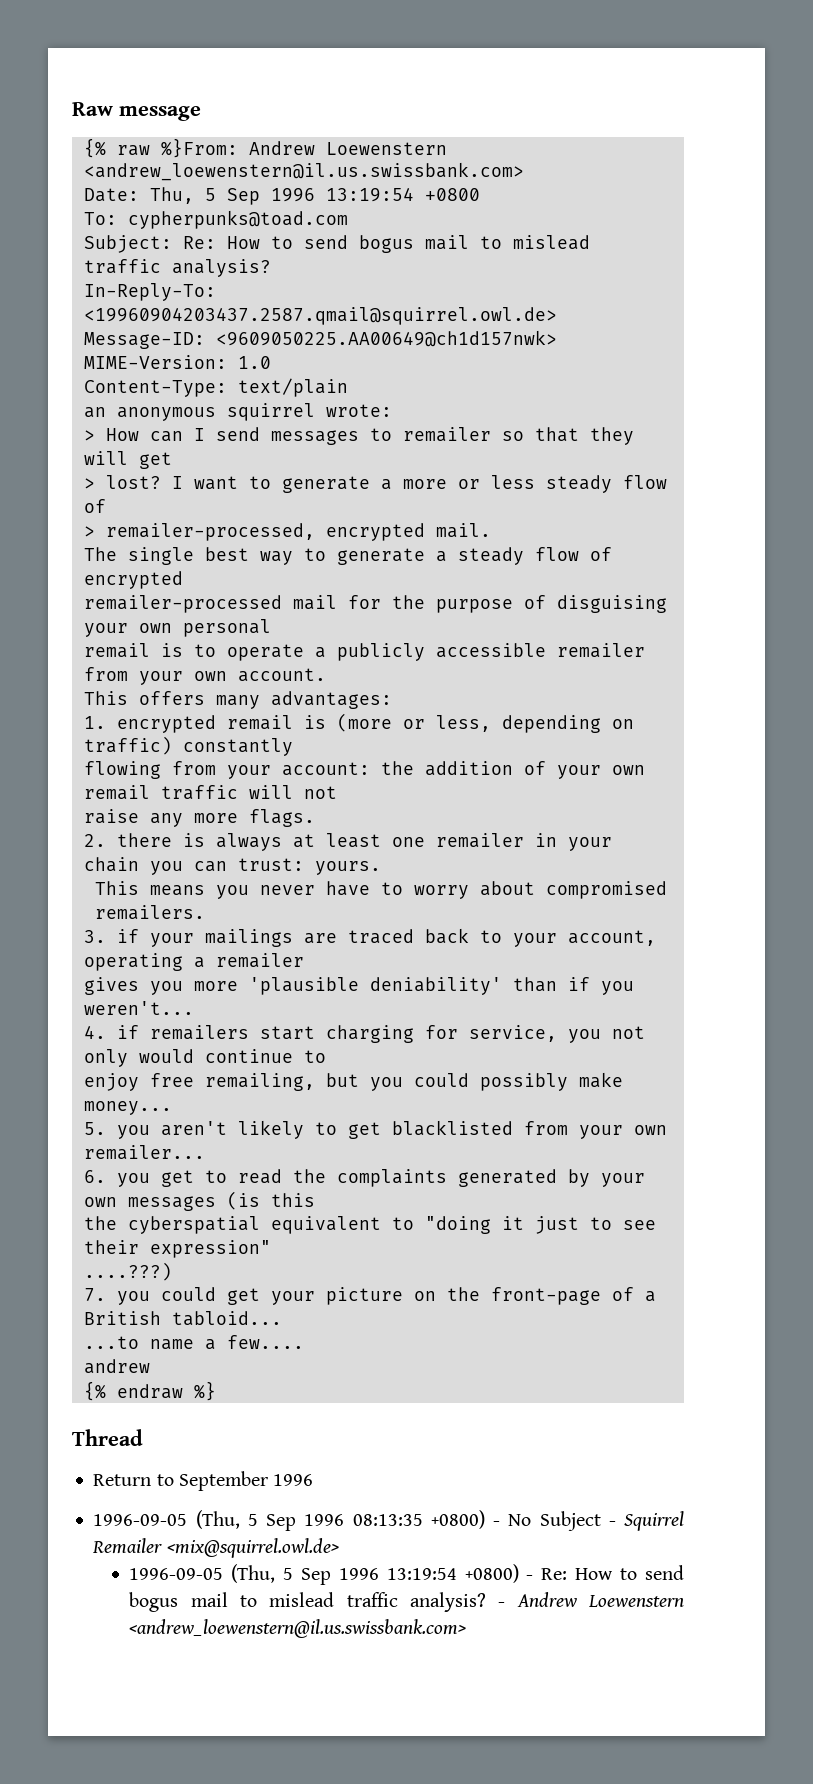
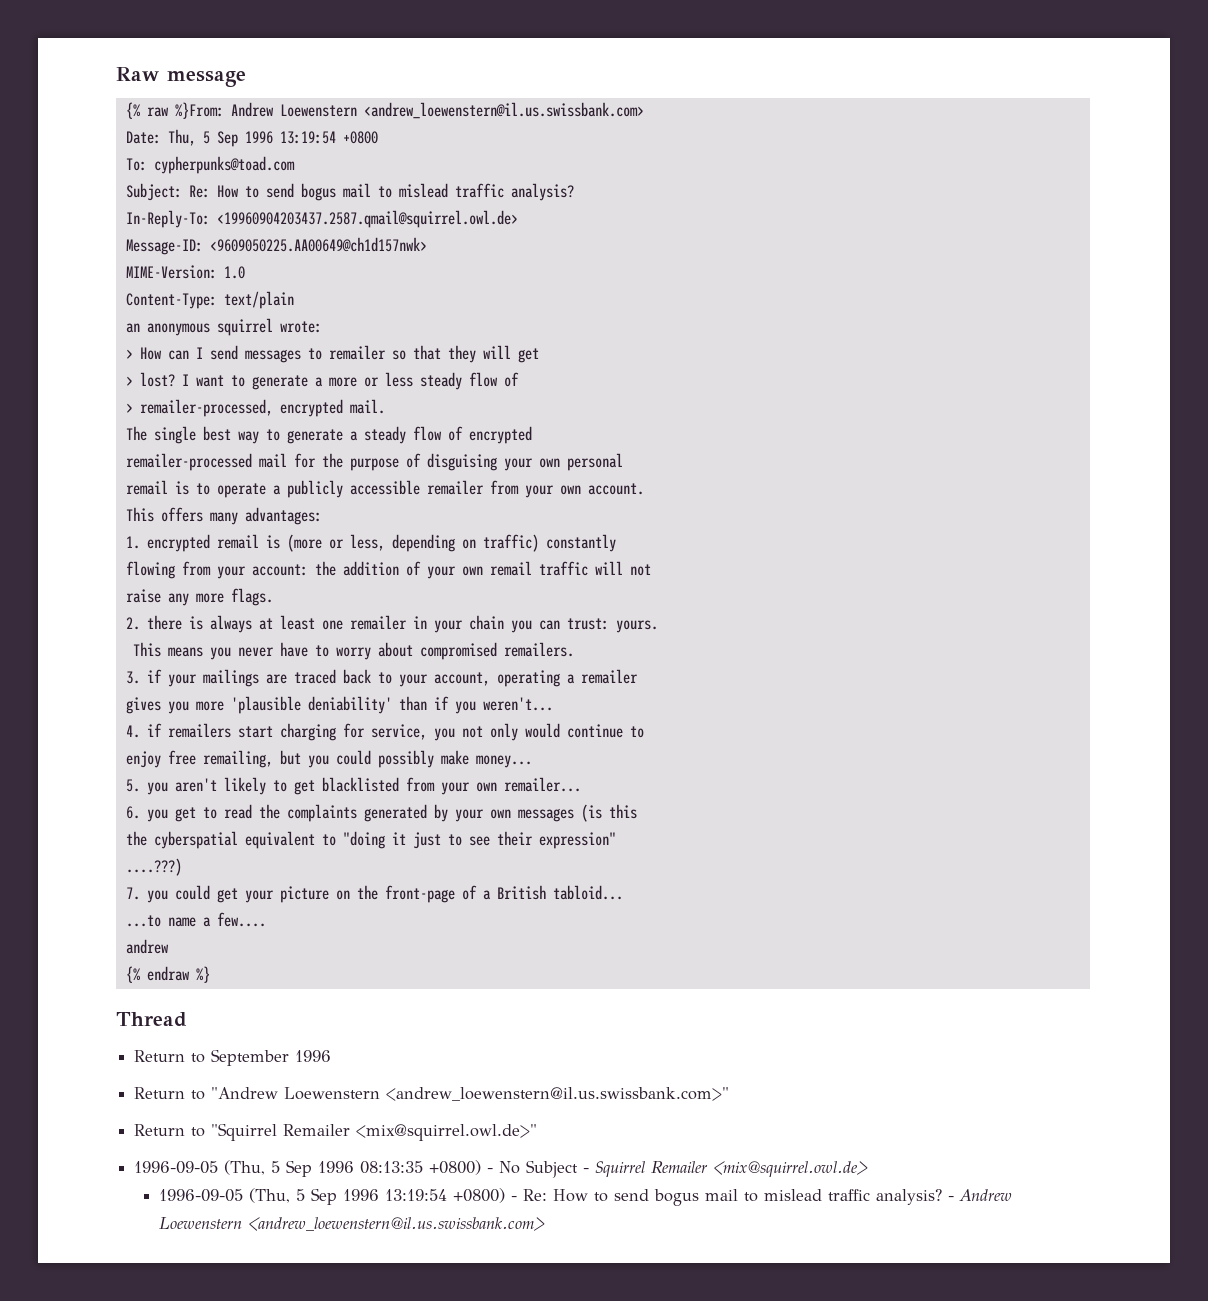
+ Return to "Andrew Loewenstern <andrew_loewenstern@il.us.swissbank.com>"
+ Return to "Squirrel Remailer <mix@squirrel.owl.de>"

